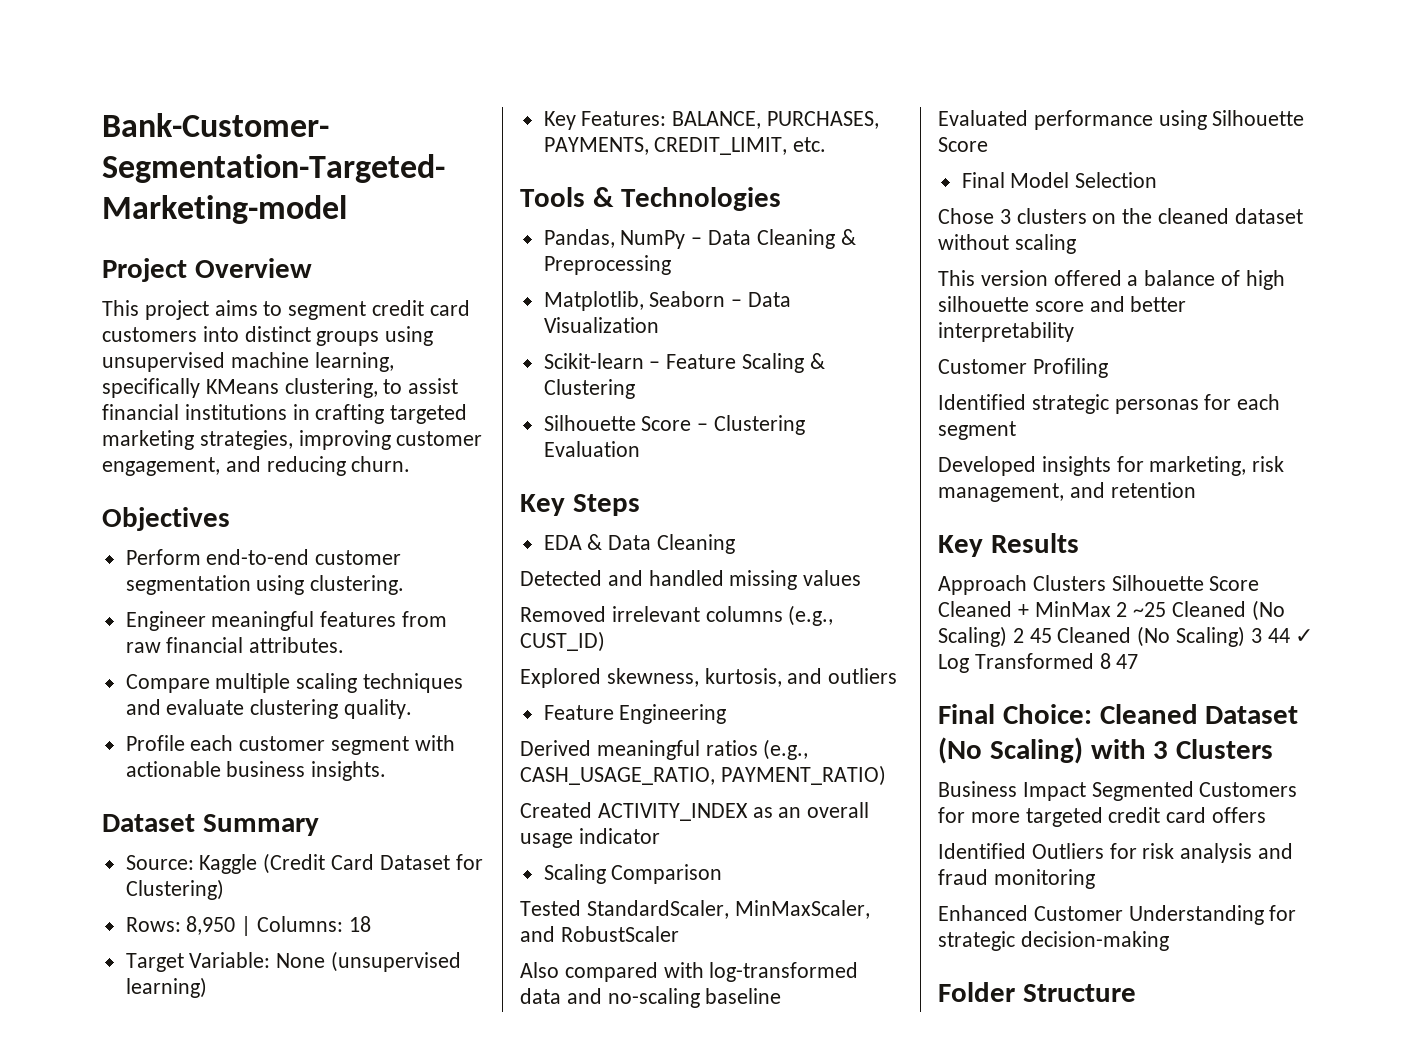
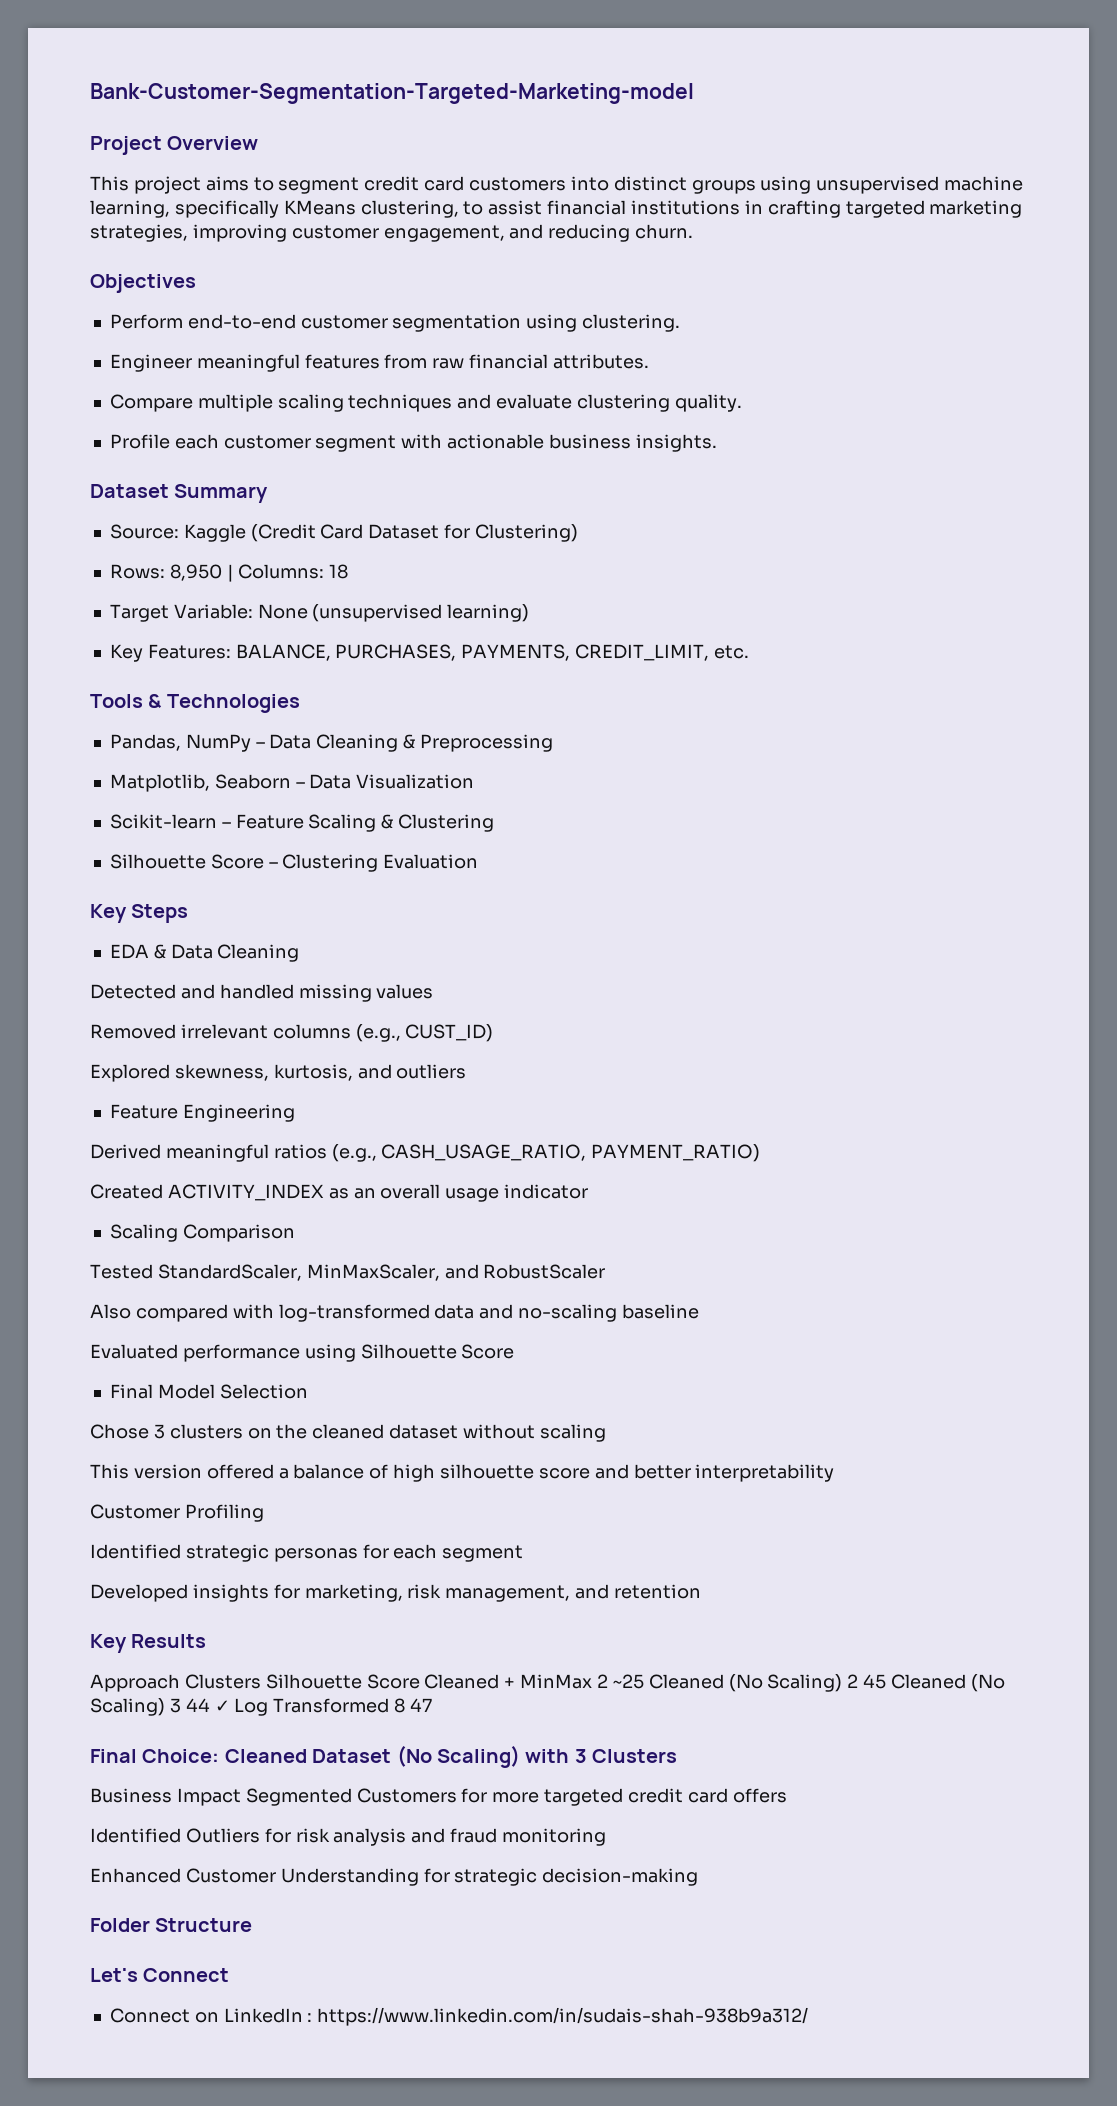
+ Let's Connect
+ Connect on LinkedIn : https://www.linkedin.com/in/sudais-shah-938b9a312/

